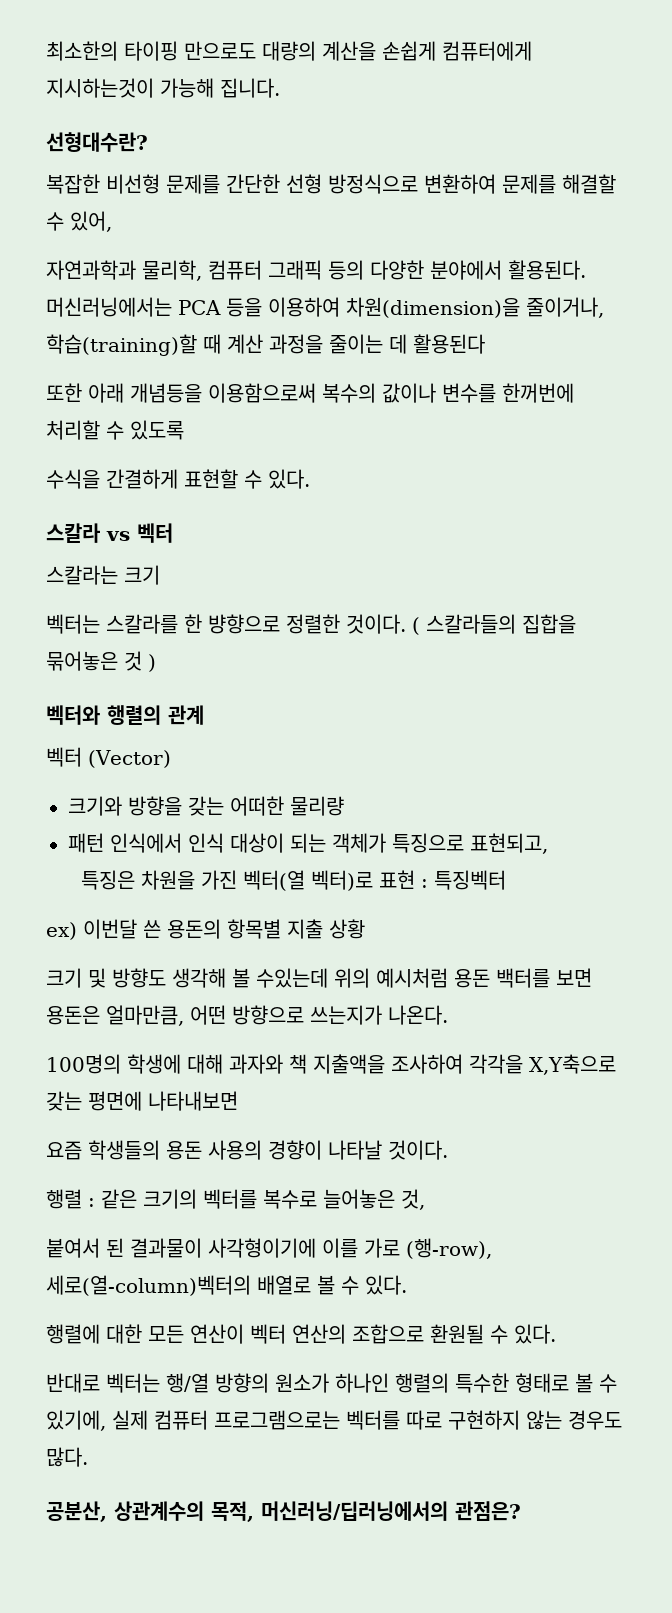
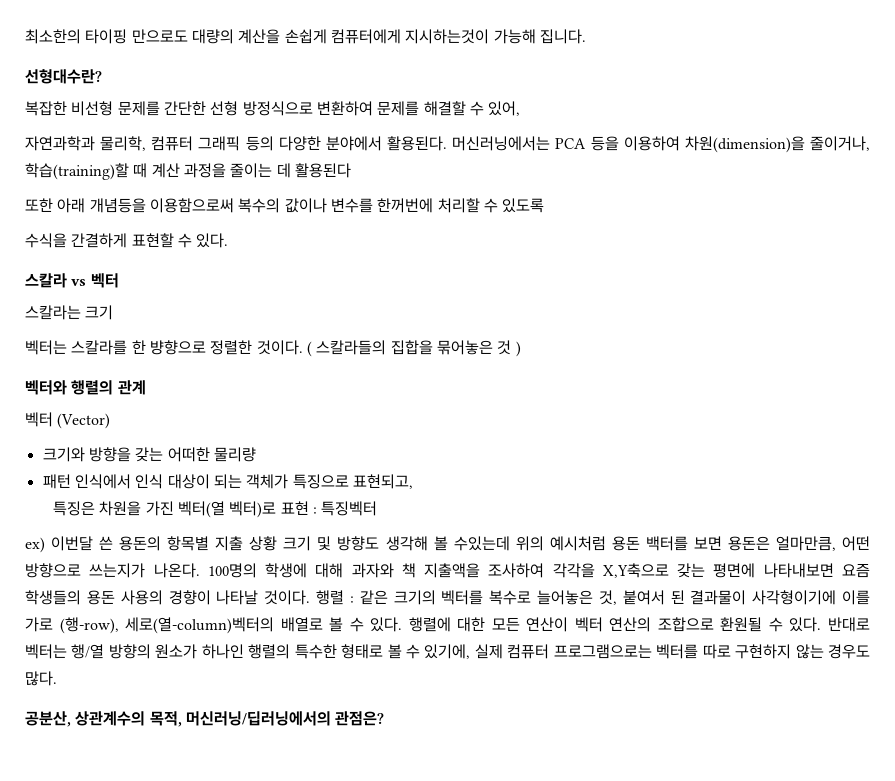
- ex) 이번달 쓴 용돈의 항목별 지출 상황
- 크기 및 방향도 생각해 볼 수있는데 위의 예시처럼 용돈 백터를 보면 용돈은 얼마만큼, 어떤 방향으로 쓰는지가 나온다.
- 100명의 학생에 대해 과자와 책 지출액을 조사하여 각각을 X,Y축으로 갖는 평면에 나타내보면
- 요즘 학생들의 용돈 사용의 경향이 나타날 것이다.
- 행렬 :
+ ex) 이번달 쓴 용돈의 항목별 지출 상황 크기 및 방향도 생각해 볼 수있는데 위의 예시처럼 용돈 백터를 보면 용돈은 얼마만큼, 어떤 방향으로 쓰는지가 나온다. 100명의 학생에 대해 과자와 책 지출액을 조사하여 각각을 X,Y축으로 갖는 평면에 나타내보면 요즘 학생들의 용돈 사용의 경향이 나타날 것이다. 행렬 :
- 같은 크기의 벡터를 복수로 늘어놓은 것,
- 붙여서 된 결과물이 사각형이기에 이를 가로 (행-row), 세로(열-column)벡터의 배열로 볼 수 있다.
- 행렬에 대한 모든 연산이 벡터 연산의 조합으로 환원될 수 있다.
- 반대로 벡터는 행/열 방향의 원소가 하나인 행렬의 특수한 형태로 볼 수 있기에, 실제 컴퓨터 프로그램으로는 벡터를 따로 구현하지 않는 경우도 많다.
+ 같은 크기의 벡터를 복수로 늘어놓은 것, 붙여서 된 결과물이 사각형이기에 이를 가로 (행-row), 세로(열-column)벡터의 배열로 볼 수 있다. 행렬에 대한 모든 연산이 벡터 연산의 조합으로 환원될 수 있다. 반대로 벡터는 행/열 방향의 원소가 하나인 행렬의 특수한 형태로 볼 수 있기에, 실제 컴퓨터 프로그램으로는 벡터를 따로 구현하지 않는 경우도 많다.

